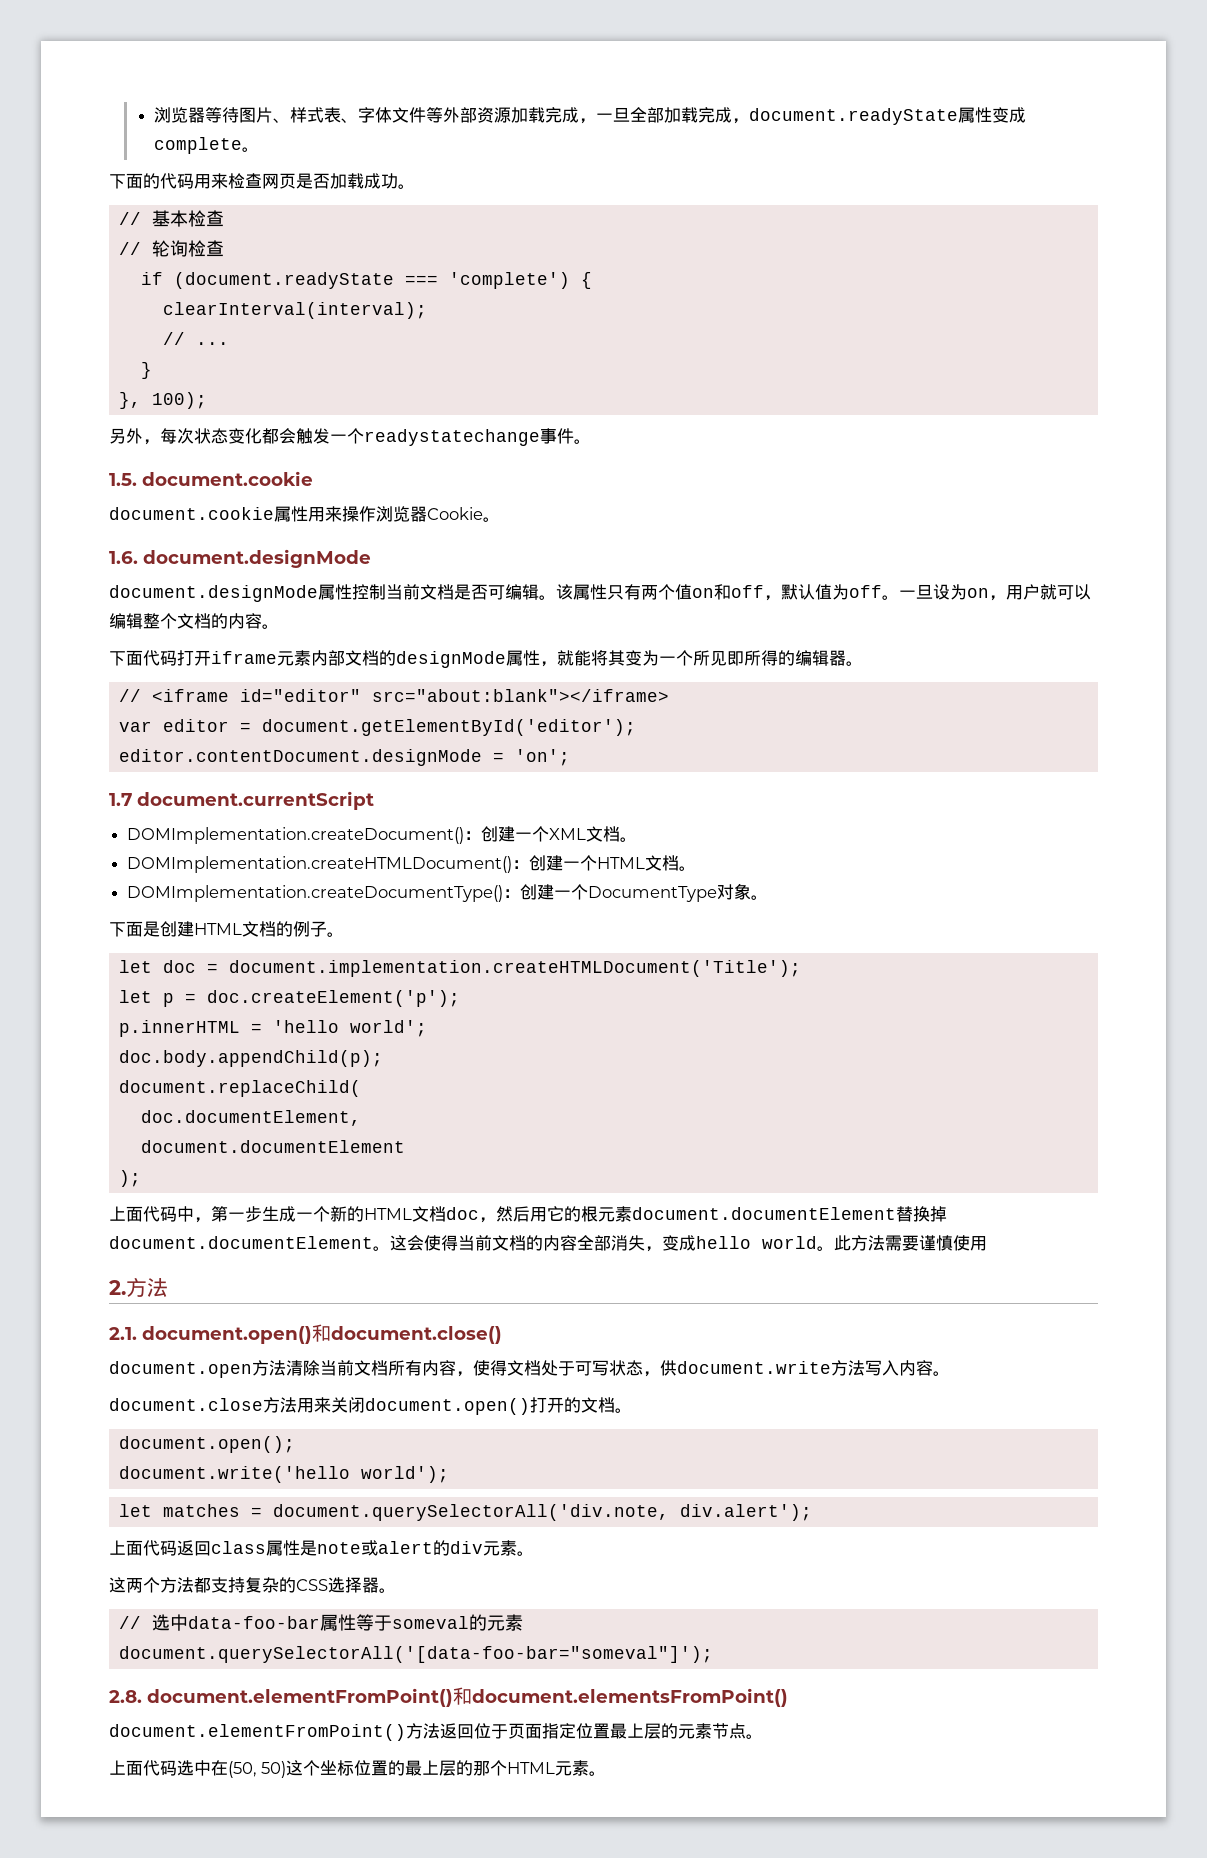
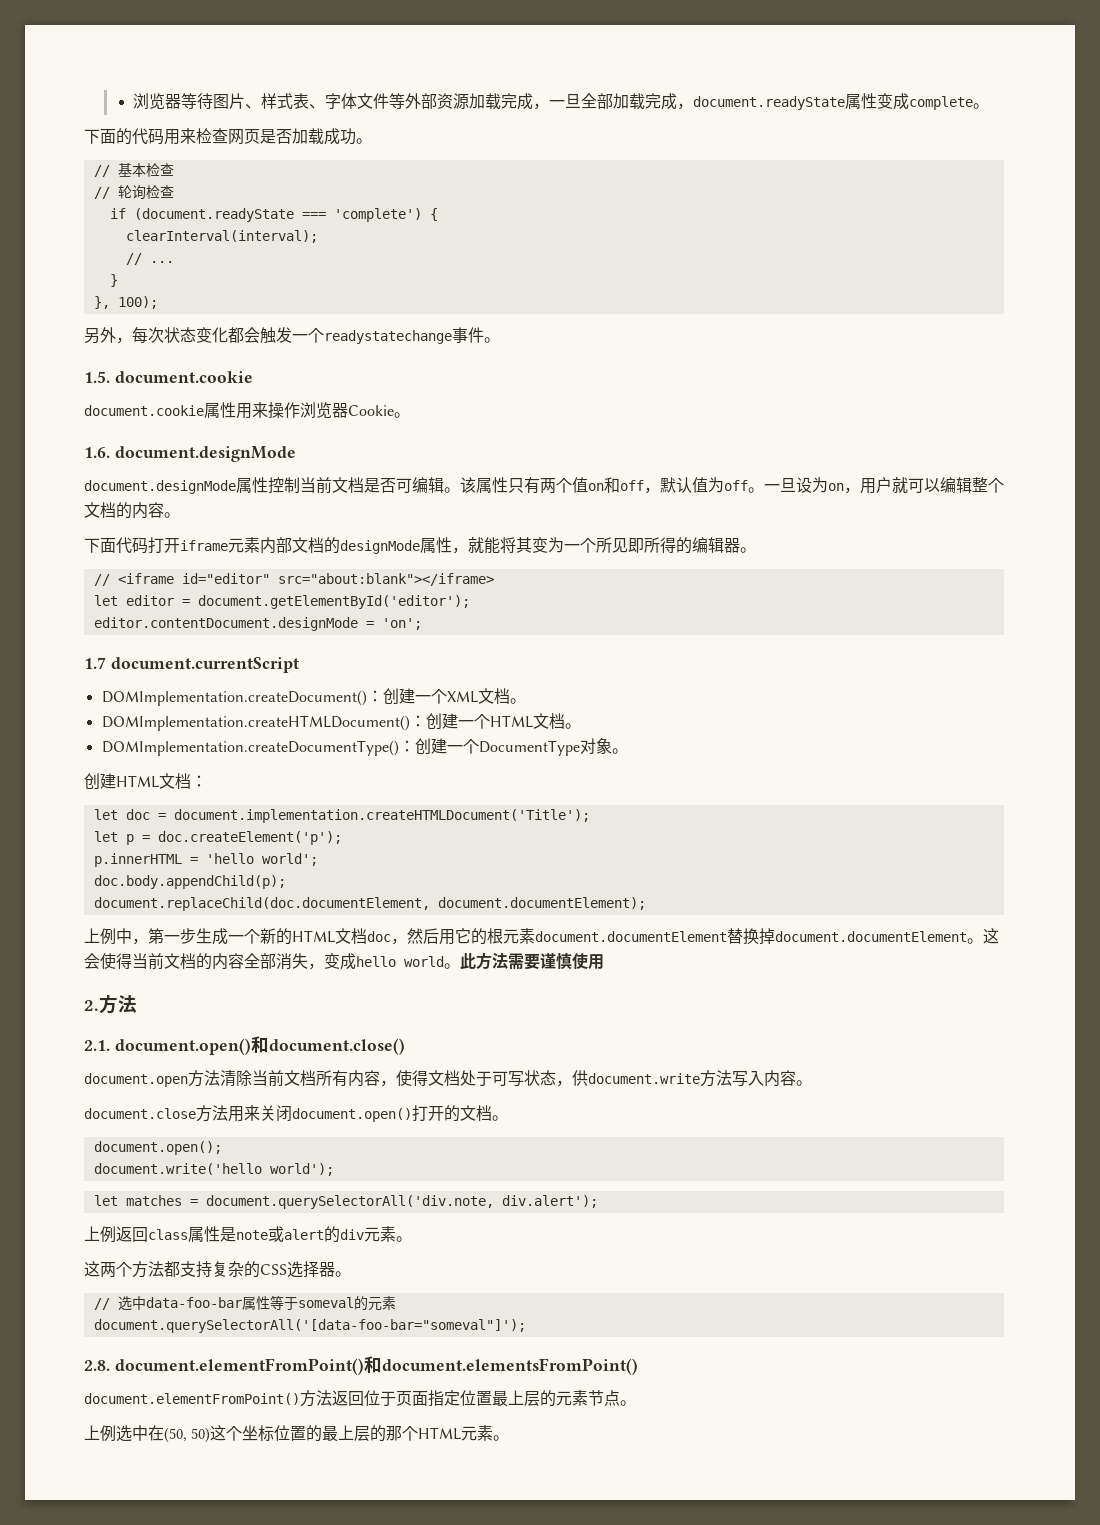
- var editor = document.getElementById('editor');
+ let editor = document.getElementById('editor');
- 下面是创建HTML文档的例子。
+ 创建HTML文档：
- document.replaceChild(
- doc.documentElement,
- document.documentElement
- );
- 上面代码中，第一步生成一个新的HTML文档doc，然后用它的根元素document.documentElement替换掉document.documentElement。
+ document.replaceChild(doc.documentElement, document.documentElement);
+ 上例中，第一步生成一个新的HTML文档doc，然后用它的根元素document.documentElement替换掉document.documentElement。
- 上面代码返回class属性是note或alert的div元素。
+ 上例返回class属性是note或alert的div元素。
- 上面代码选中在(50, 50)这个坐标位置的最上层的那个HTML元素。
+ 上例选中在(50, 50)这个坐标位置的最上层的那个HTML元素。

